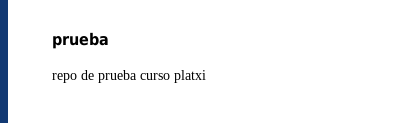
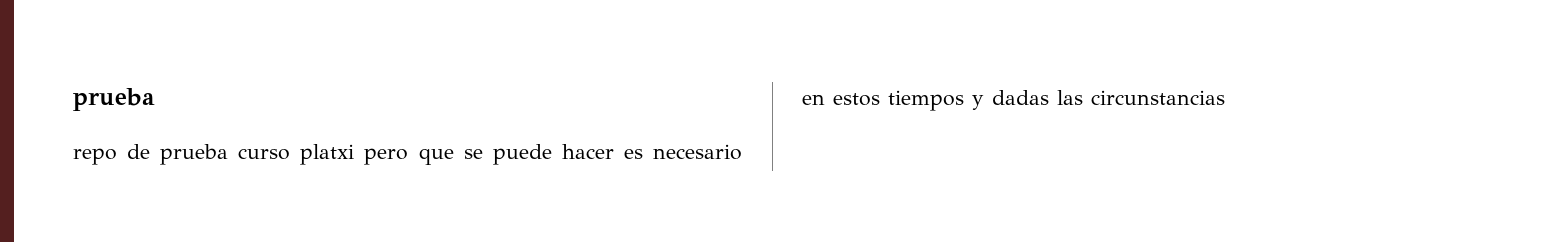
- repo de prueba curso platxi
+ repo de prueba curso platxi pero que se puede hacer es necesario en estos tiempos y dadas las circunstancias

